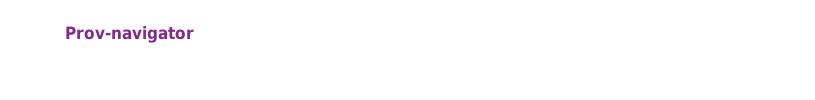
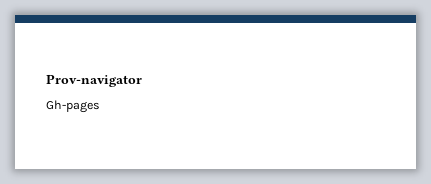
+ Gh-pages

